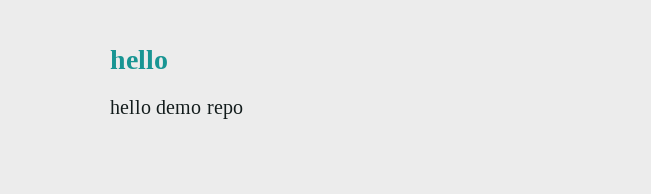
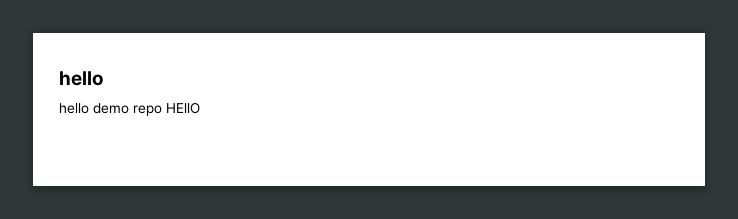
- hello demo repo
+ hello demo repo HEllO

